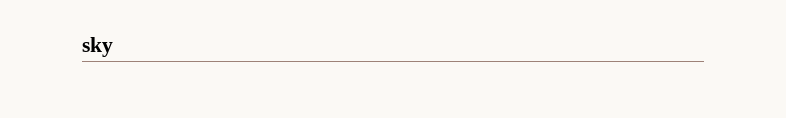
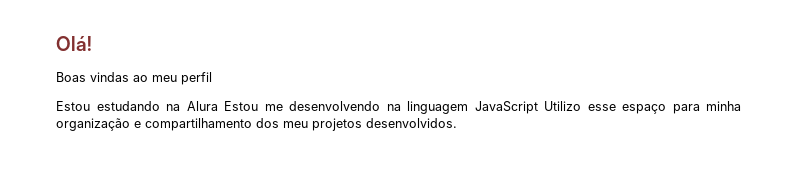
- sky
+ Olá!
+ Boas vindas ao meu perfil
+ Estou estudando na Alura Estou me desenvolvendo na linguagem JavaScript Utilizo esse espaço para minha organização e compartilhamento dos meu projetos desenvolvidos.

